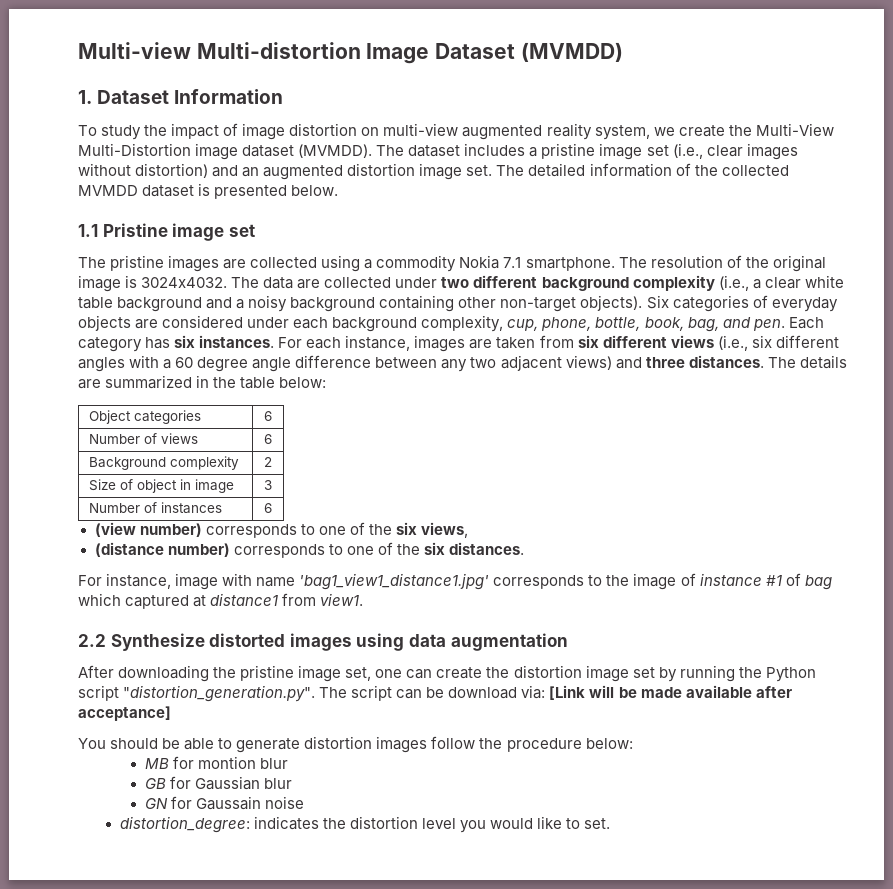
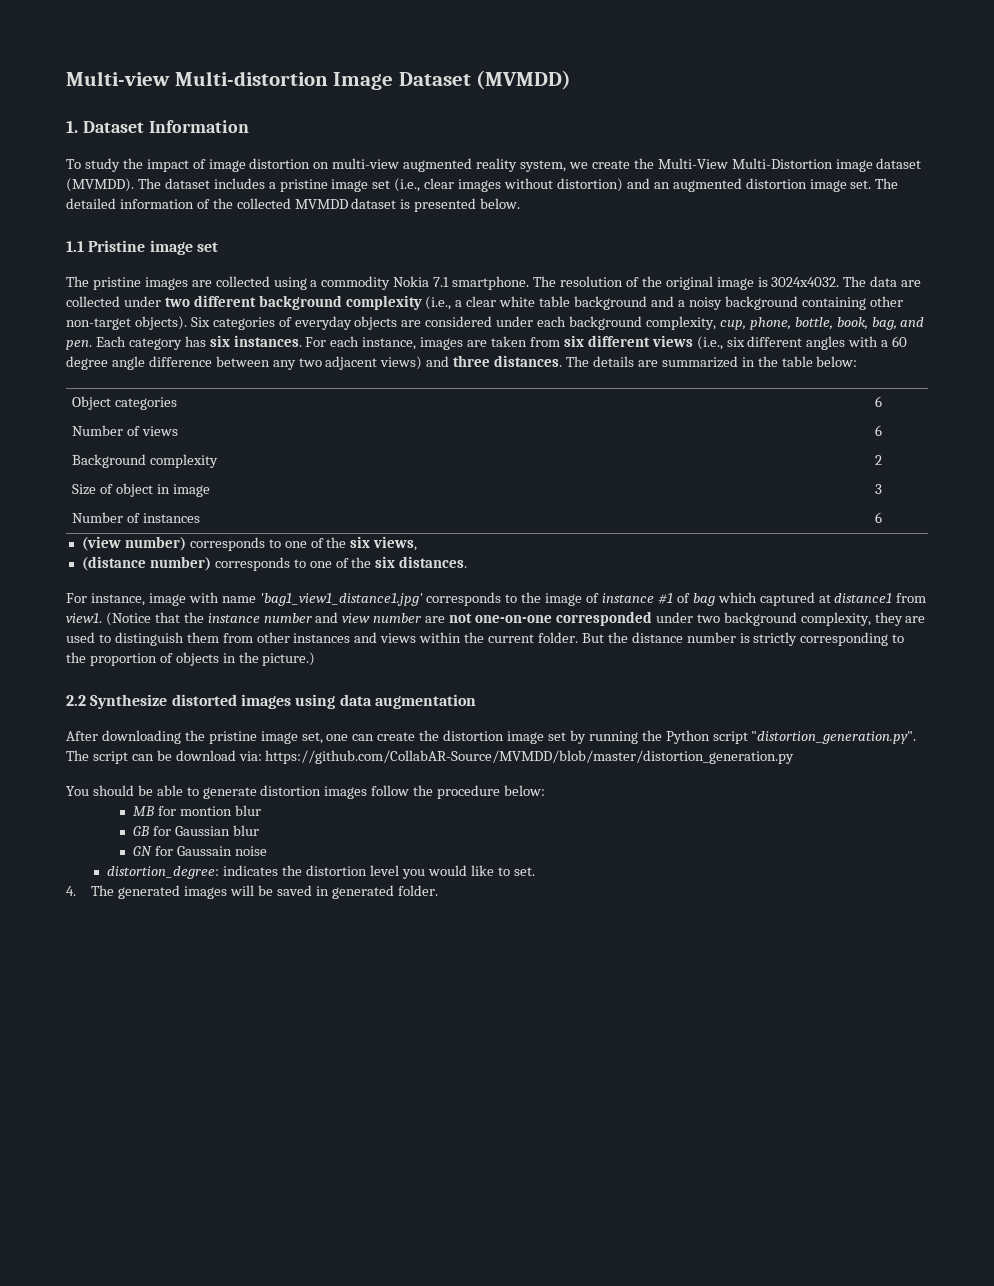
+ (Notice that the instance number and view number are not one-on-one corresponded under two background complexity, they are used to distinguish them from other instances and views within the current folder. But the distance number is strictly corresponding to the proportion of objects in the picture.)
- After downloading the pristine image set, one can create the distortion image set by running the Python script "distortion_generation.py". The script can be download via: [Link will be made available after acceptance]
+ After downloading the pristine image set, one can create the distortion image set by running the Python script "distortion_generation.py". The script can be download via: https://github.com/CollabAR-Source/MVMDD/blob/master/distortion_generation.py
+ 4. The generated images will be saved in generated folder.

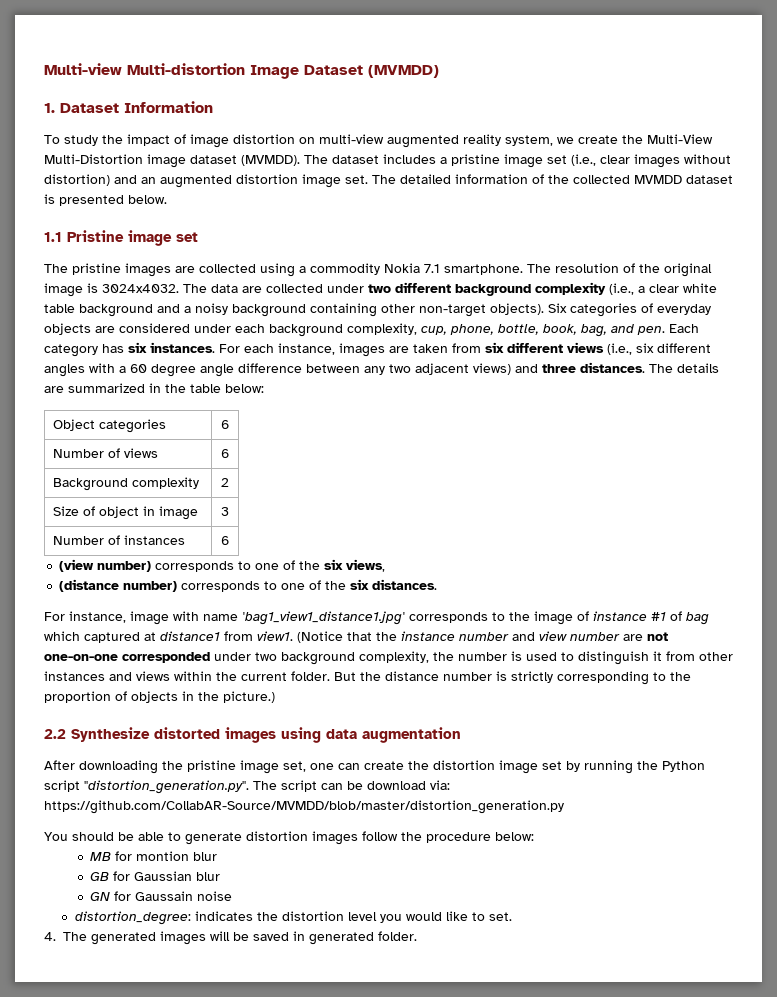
- (Notice that the instance number and view number are not one-on-one corresponded under two background complexity, they are used to distinguish them from other instances and views within the current folder.
+ (Notice that the instance number and view number are not one-on-one corresponded under two background complexity, the number is used to distinguish it from other instances and views within the current folder.

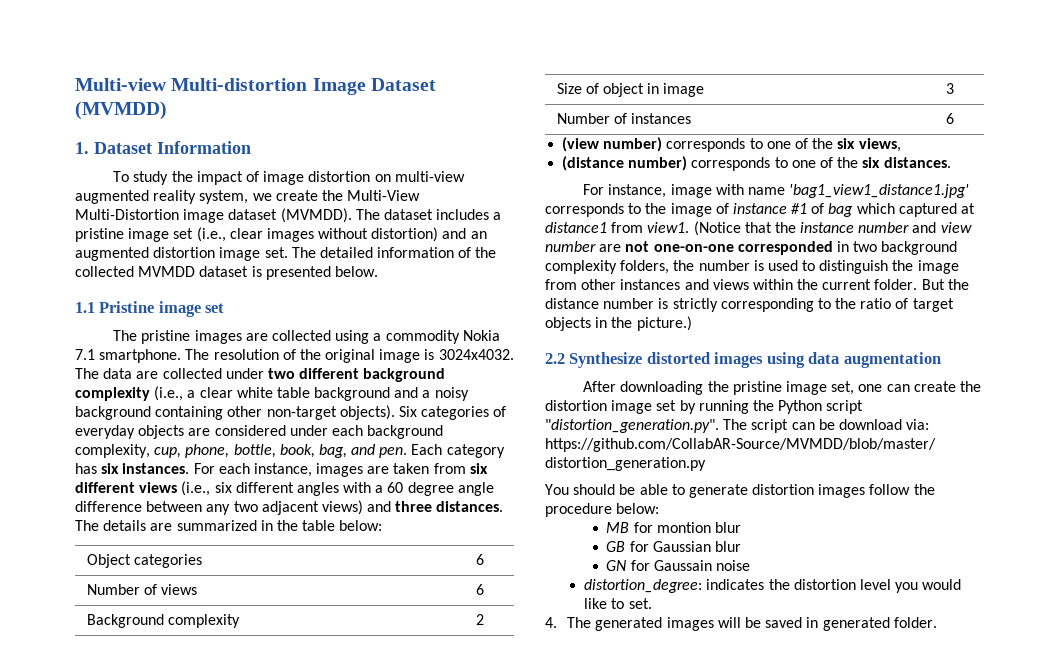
- (Notice that the instance number and view number are not one-on-one corresponded under two background complexity, the number is used to distinguish it from other instances and views within the current folder.
+ (Notice that the instance number and view number are not one-on-one corresponded in two background complexity folders, the number is used to distinguish the image from other instances and views within the current folder.
- But the distance number is strictly corresponding to the proportion of objects in the picture.)
+ But the distance number is strictly corresponding to the ratio of target objects in the picture.)

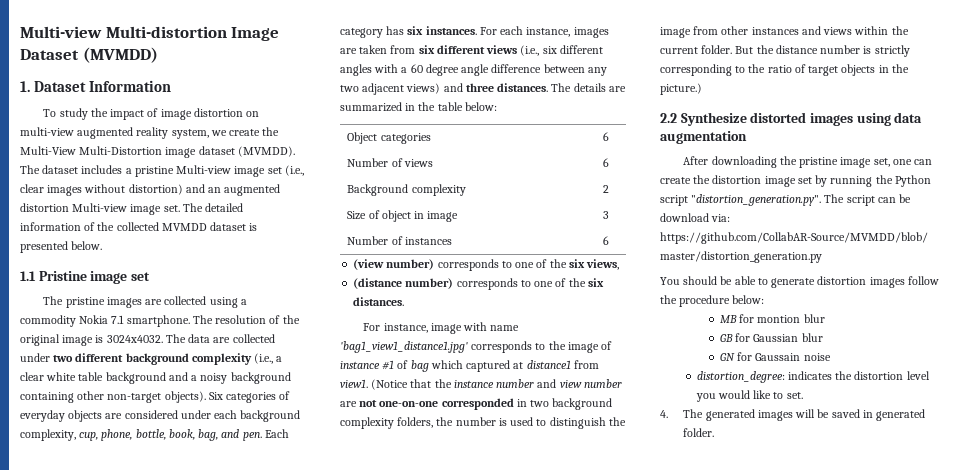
- The dataset includes a pristine image set (i.e., clear images without distortion) and an augmented distortion image set.
+ The dataset includes a pristine Multi-view image set (i.e., clear images without distortion) and an augmented distortion Multi-view image set.

